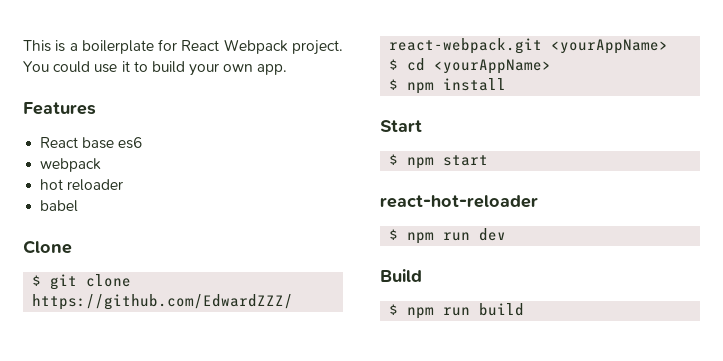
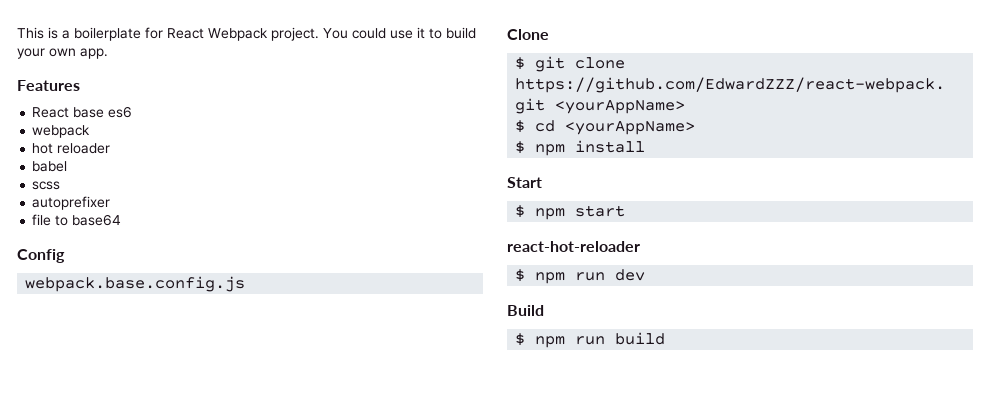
+ scss
+ autoprefixer
+ file to base64
+ Config
+ webpack.base.config.js

